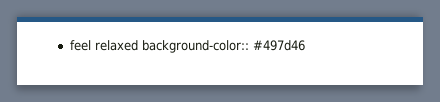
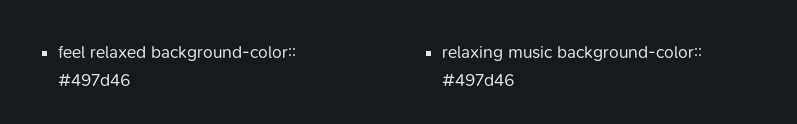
+ relaxing music background-color:: #497d46

